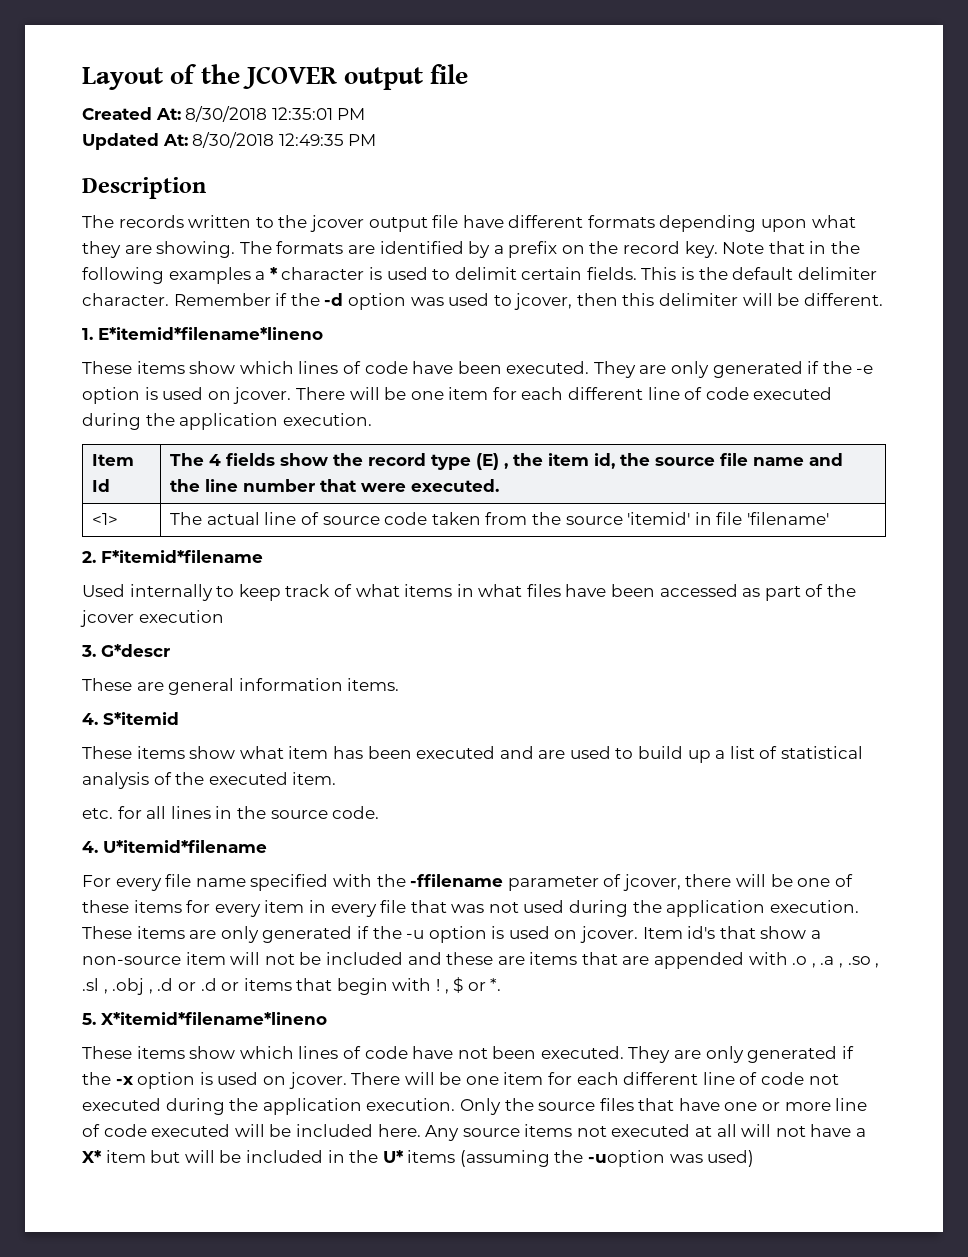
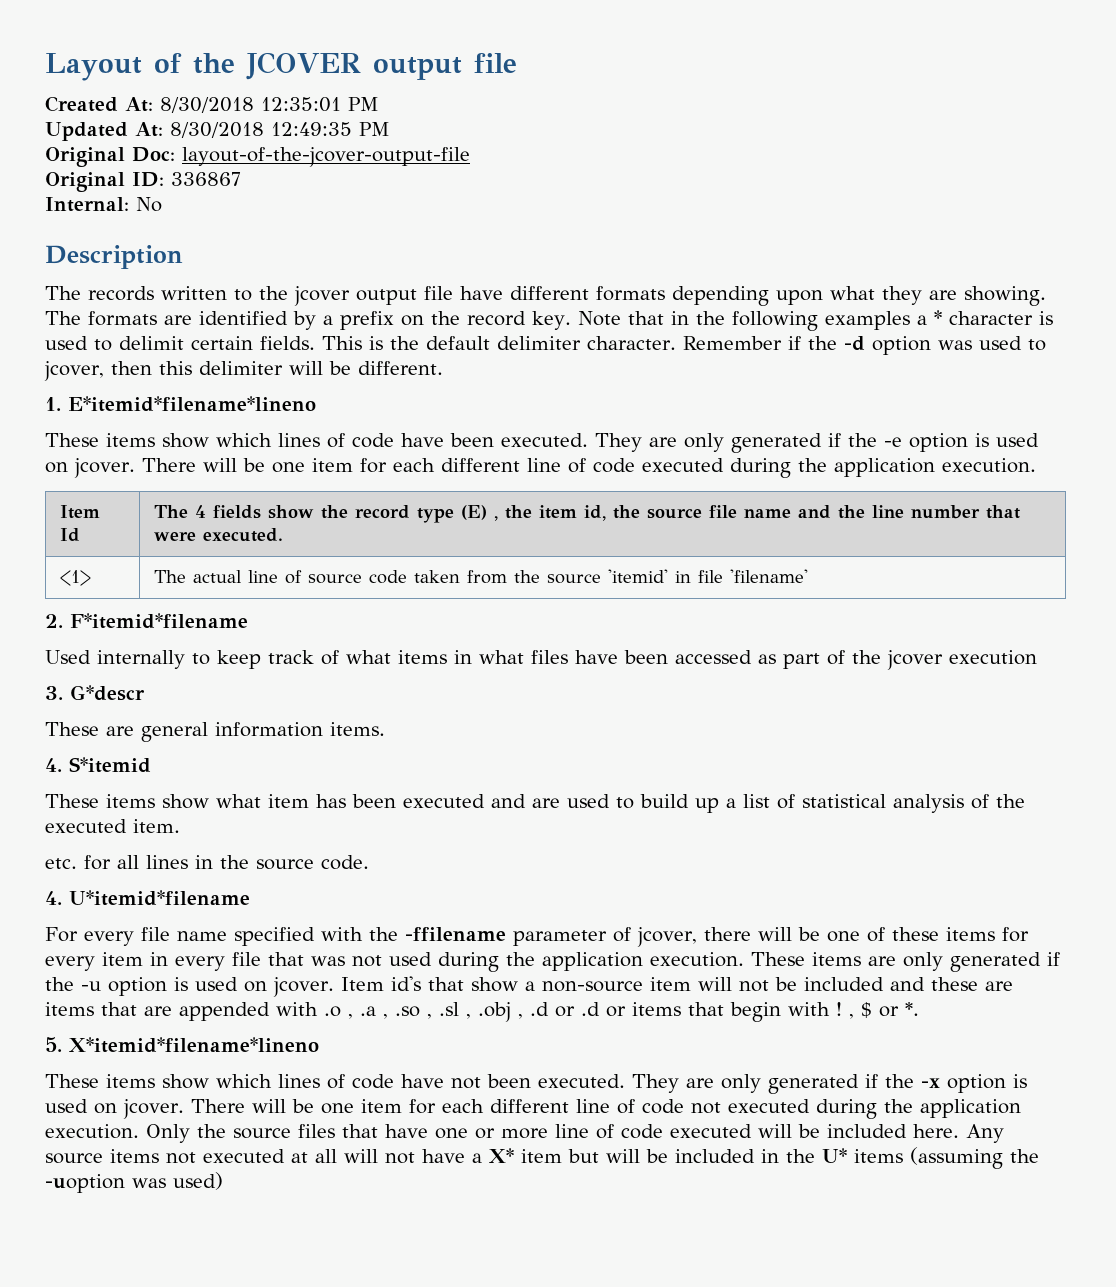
+ Original Doc: layout-of-the-jcover-output-file
+ Original ID: 336867
+ Internal: No

